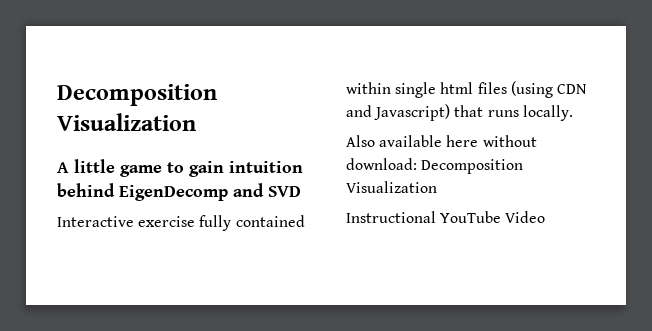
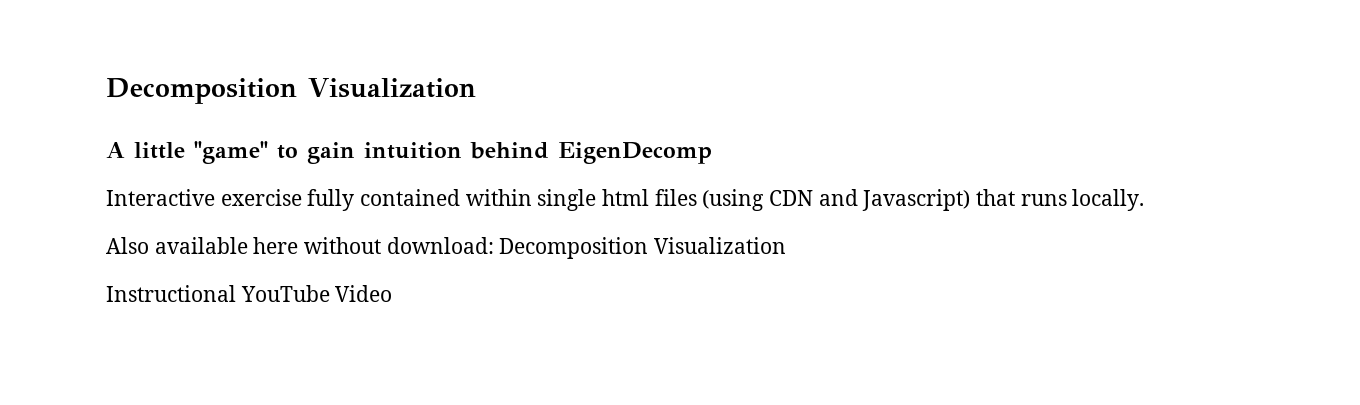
- A little game to gain intuition behind EigenDecomp and SVD
+ A little "game" to gain intuition behind EigenDecomp

